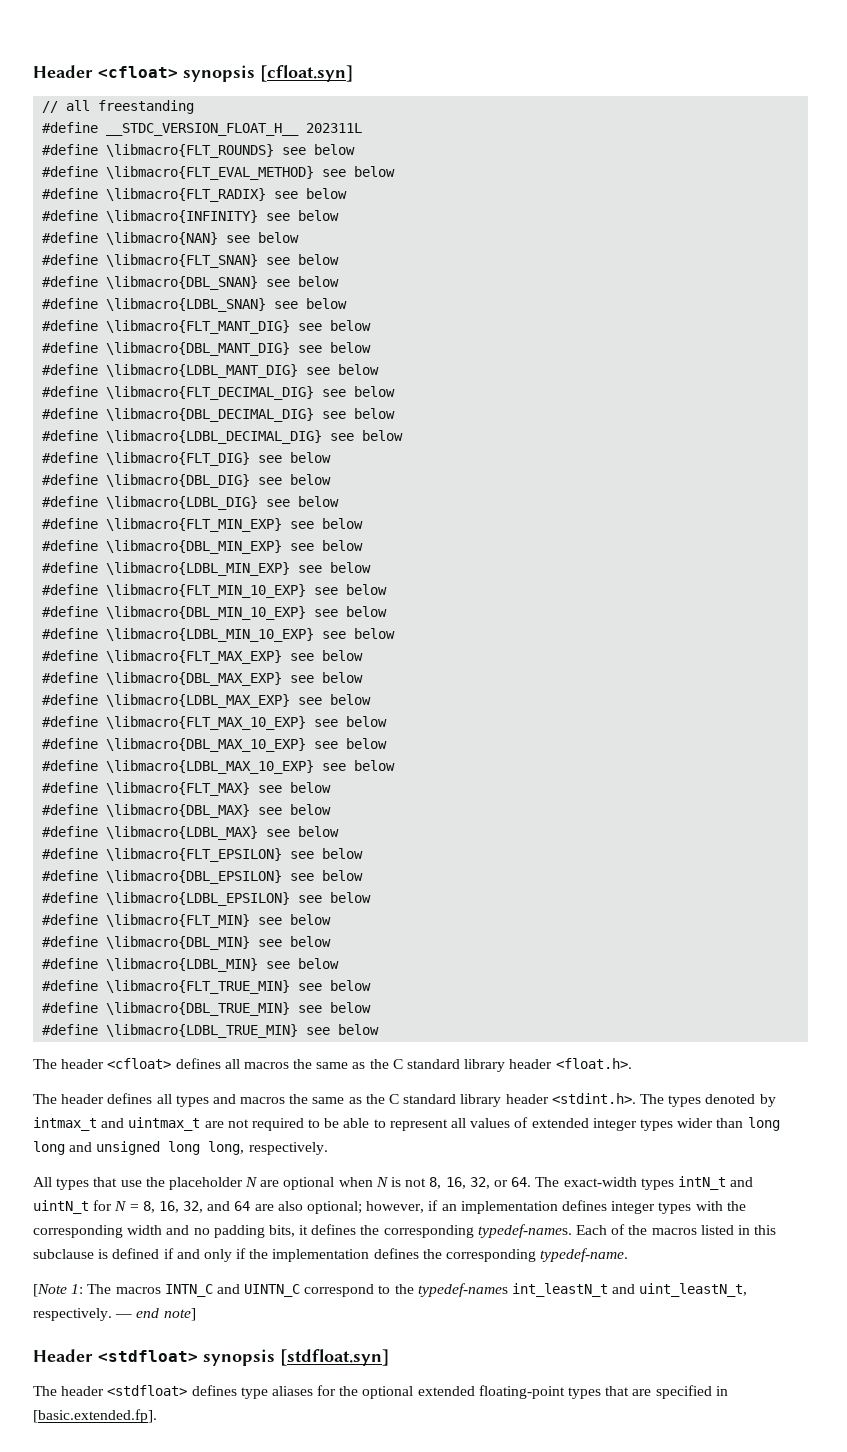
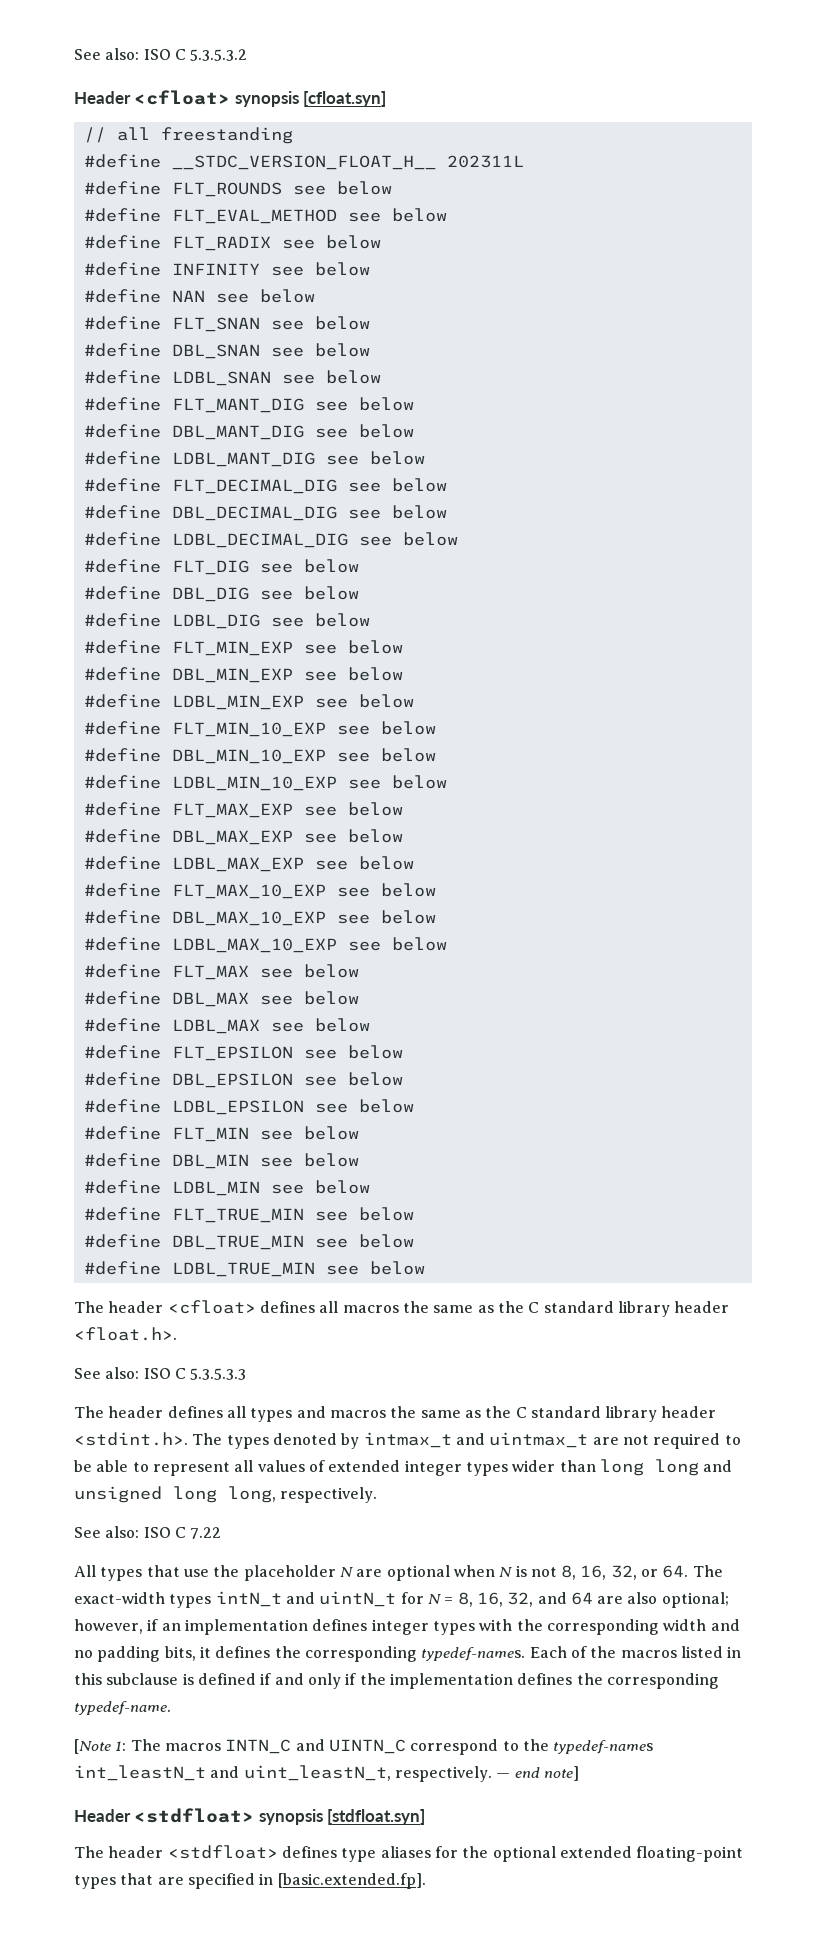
+ See also: ISO C 5.3.5.3.2
- #define \libmacro{FLT_ROUNDS} see below
- #define \libmacro{FLT_EVAL_METHOD} see below
- #define \libmacro{FLT_RADIX} see below
- #define \libmacro{INFINITY} see below
- #define \libmacro{NAN} see below
- #define \libmacro{FLT_SNAN} see below
- #define \libmacro{DBL_SNAN} see below
- #define \libmacro{LDBL_SNAN} see below
- #define \libmacro{FLT_MANT_DIG} see below
- #define \libmacro{DBL_MANT_DIG} see below
- #define \libmacro{LDBL_MANT_DIG} see below
- #define \libmacro{FLT_DECIMAL_DIG} see below
- #define \libmacro{DBL_DECIMAL_DIG} see below
- #define \libmacro{LDBL_DECIMAL_DIG} see below
- #define \libmacro{FLT_DIG} see below
- #define \libmacro{DBL_DIG} see below
- #define \libmacro{LDBL_DIG} see below
- #define \libmacro{FLT_MIN_EXP} see below
- #define \libmacro{DBL_MIN_EXP} see below
- #define \libmacro{LDBL_MIN_EXP} see below
- #define \libmacro{FLT_MIN_10_EXP} see below
- #define \libmacro{DBL_MIN_10_EXP} see below
- #define \libmacro{LDBL_MIN_10_EXP} see below
- #define \libmacro{FLT_MAX_EXP} see below
- #define \libmacro{DBL_MAX_EXP} see below
- #define \libmacro{LDBL_MAX_EXP} see below
- #define \libmacro{FLT_MAX_10_EXP} see below
- #define \libmacro{DBL_MAX_10_EXP} see below
- #define \libmacro{LDBL_MAX_10_EXP} see below
- #define \libmacro{FLT_MAX} see below
- #define \libmacro{DBL_MAX} see below
- #define \libmacro{LDBL_MAX} see below
- #define \libmacro{FLT_EPSILON} see below
- #define \libmacro{DBL_EPSILON} see below
- #define \libmacro{LDBL_EPSILON} see below
- #define \libmacro{FLT_MIN} see below
- #define \libmacro{DBL_MIN} see below
- #define \libmacro{LDBL_MIN} see below
- #define \libmacro{FLT_TRUE_MIN} see below
- #define \libmacro{DBL_TRUE_MIN} see below
- #define \libmacro{LDBL_TRUE_MIN} see below
+ #define FLT_ROUNDS see below
+ #define FLT_EVAL_METHOD see below
+ #define FLT_RADIX see below
+ #define INFINITY see below
+ #define NAN see below
+ #define FLT_SNAN see below
+ #define DBL_SNAN see below
+ #define LDBL_SNAN see below
+ #define FLT_MANT_DIG see below
+ #define DBL_MANT_DIG see below
+ #define LDBL_MANT_DIG see below
+ #define FLT_DECIMAL_DIG see below
+ #define DBL_DECIMAL_DIG see below
+ #define LDBL_DECIMAL_DIG see below
+ #define FLT_DIG see below
+ #define DBL_DIG see below
+ #define LDBL_DIG see below
+ #define FLT_MIN_EXP see below
+ #define DBL_MIN_EXP see below
+ #define LDBL_MIN_EXP see below
+ #define FLT_MIN_10_EXP see below
+ #define DBL_MIN_10_EXP see below
+ #define LDBL_MIN_10_EXP see below
+ #define FLT_MAX_EXP see below
+ #define DBL_MAX_EXP see below
+ #define LDBL_MAX_EXP see below
+ #define FLT_MAX_10_EXP see below
+ #define DBL_MAX_10_EXP see below
+ #define LDBL_MAX_10_EXP see below
+ #define FLT_MAX see below
+ #define DBL_MAX see below
+ #define LDBL_MAX see below
+ #define FLT_EPSILON see below
+ #define DBL_EPSILON see below
+ #define LDBL_EPSILON see below
+ #define FLT_MIN see below
+ #define DBL_MIN see below
+ #define LDBL_MIN see below
+ #define FLT_TRUE_MIN see below
+ #define DBL_TRUE_MIN see below
+ #define LDBL_TRUE_MIN see below
+ See also: ISO C 5.3.5.3.3
+ See also: ISO C 7.22

